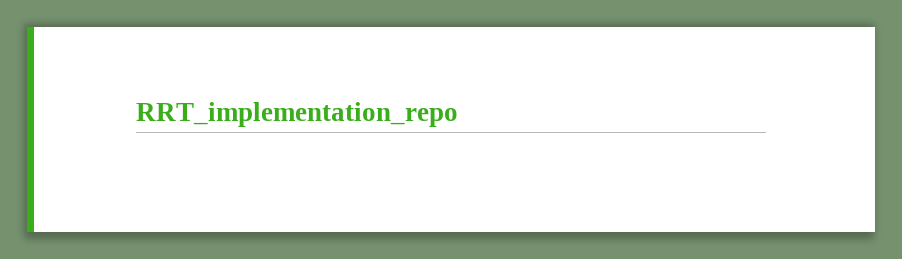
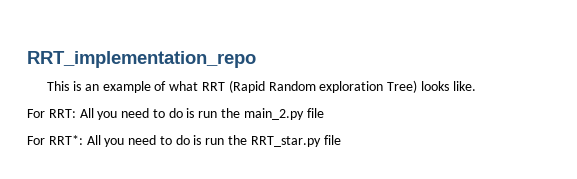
+ This is an example of what RRT (Rapid Random exploration Tree) looks like.
+ For RRT: All you need to do is run the main_2.py file
+ For RRT*: All you need to do is run the RRT_star.py file

